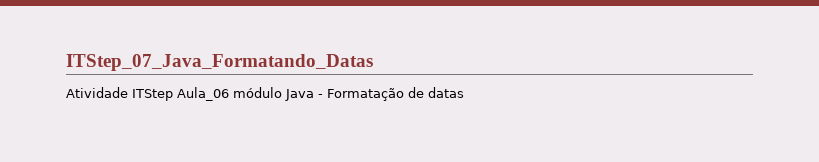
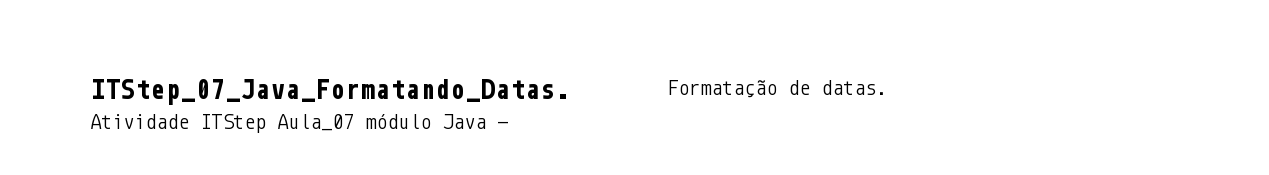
- ITStep_07_Java_Formatando_Datas
+ ITStep_07_Java_Formatando_Datas.
- Atividade ITStep Aula_06 módulo Java - Formatação de datas
+ Atividade ITStep Aula_07 módulo Java - Formatação de datas.

